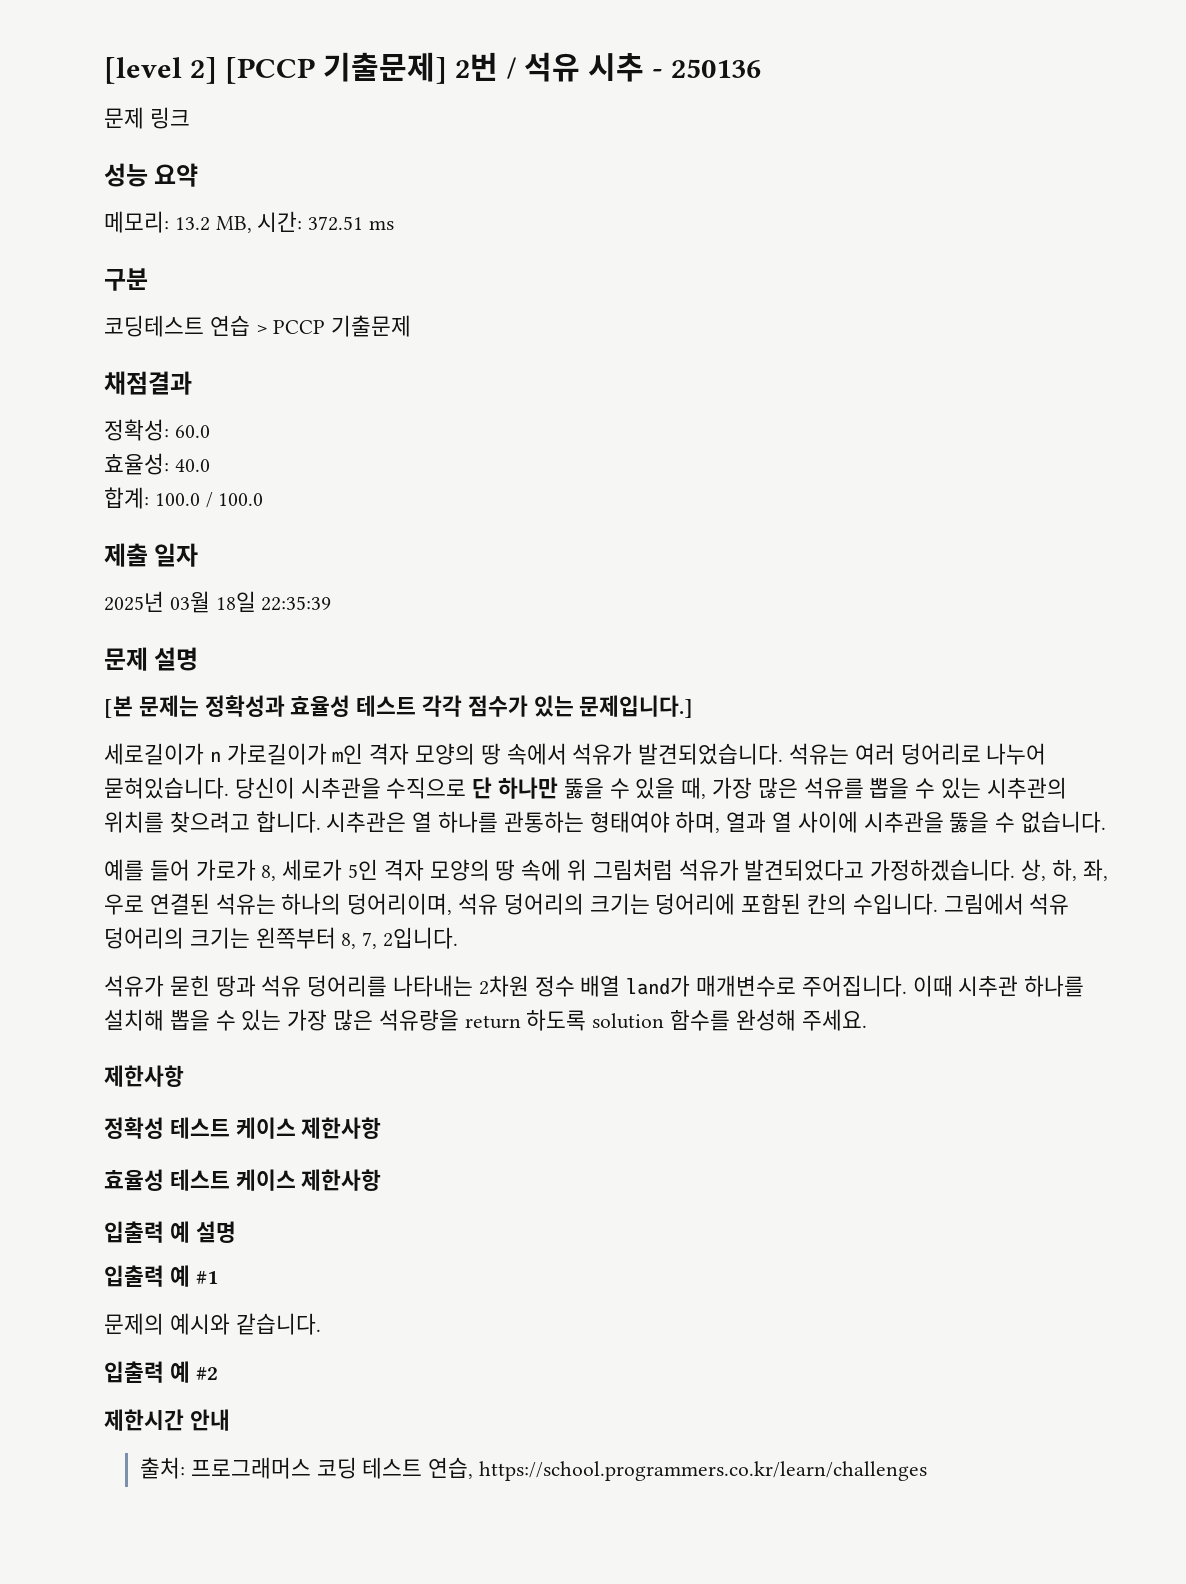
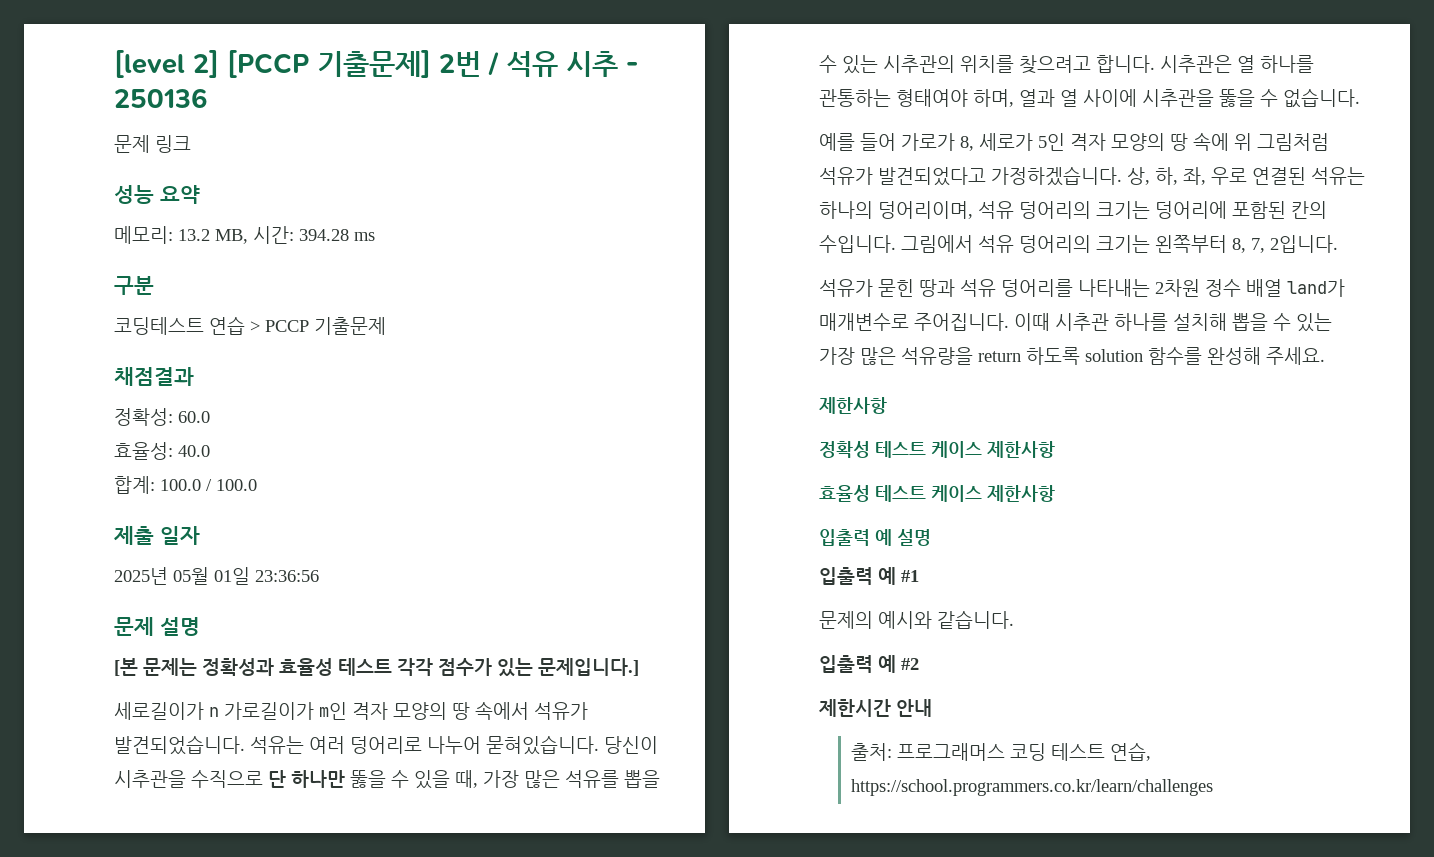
- 메모리: 13.2 MB, 시간: 372.51 ms
+ 메모리: 13.2 MB, 시간: 394.28 ms
- 2025년 03월 18일 22:35:39
+ 2025년 05월 01일 23:36:56

